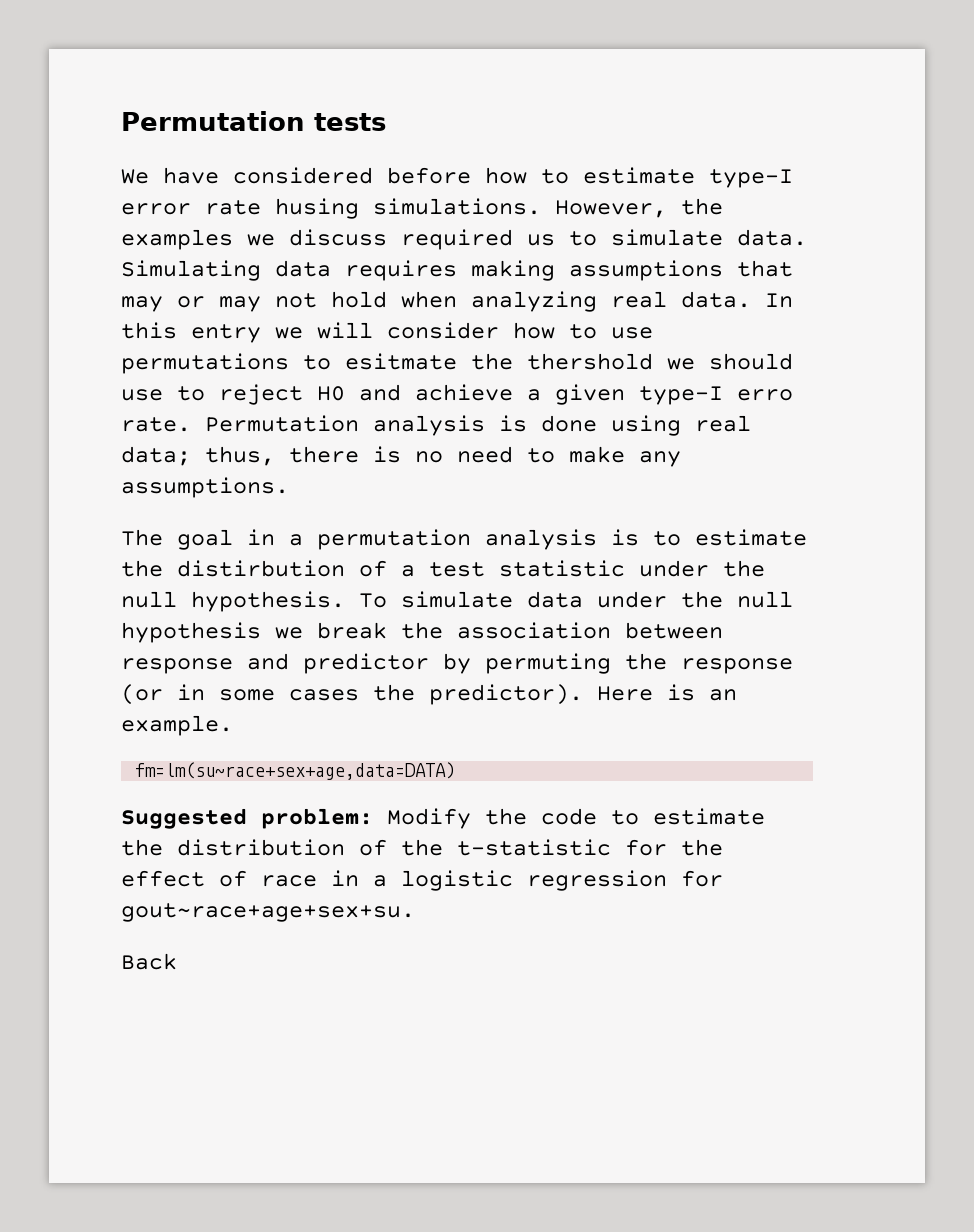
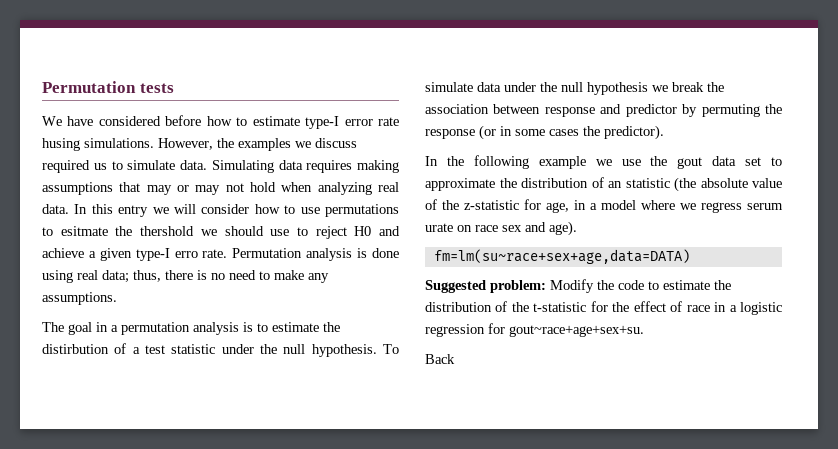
- To simulate data under the null hypothesis we break the association between response and predictor by permuting the response (or in some cases the predictor). Here is an example.
+ To simulate data under the null hypothesis we break the association between response and predictor by permuting the response (or in some cases the predictor).
+ In the following example we use the gout data set to approximate the distribution of an statistic (the absolute value of the z-statistic for age, in a model where we regress serum urate on race sex and age).

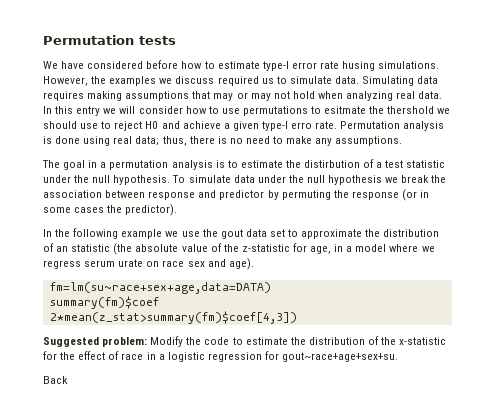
+ summary(fm)$coef
+ 2*mean(z_stat>summary(fm)$coef[4,3])
- Suggested problem: Modify the code to estimate the distribution of the t-statistic for the effect of race in a logistic regression for gout~race+age+sex+su.
+ Suggested problem: Modify the code to estimate the distribution of the x-statistic for the effect of race in a logistic regression for gout~race+age+sex+su.

